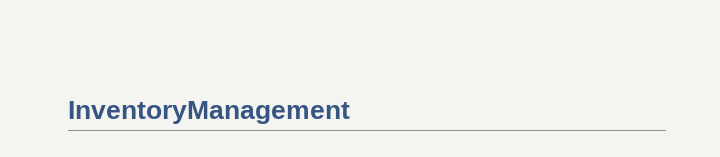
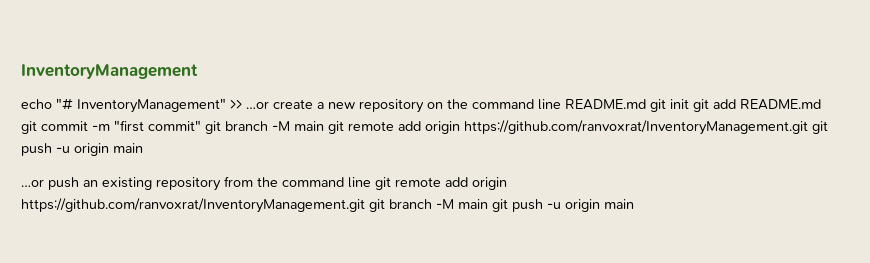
+ echo "# InventoryManagement" >> …or create a new repository on the command line README.md git init git add README.md git commit -m "first commit" git branch -M main git remote add origin https://github.com/ranvoxrat/InventoryManagement.git git push -u origin main
+ …or push an existing repository from the command line git remote add origin https://github.com/ranvoxrat/InventoryManagement.git git branch -M main git push -u origin main

